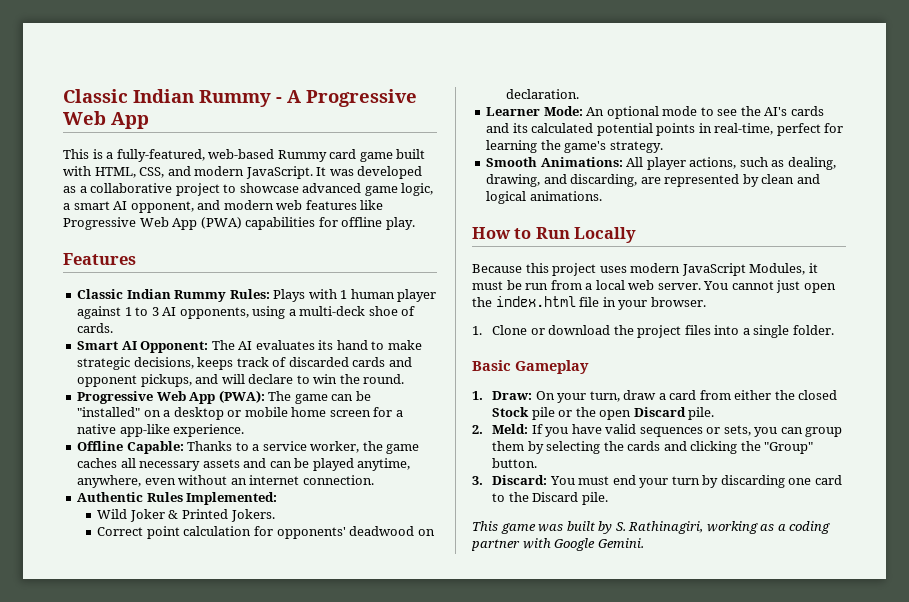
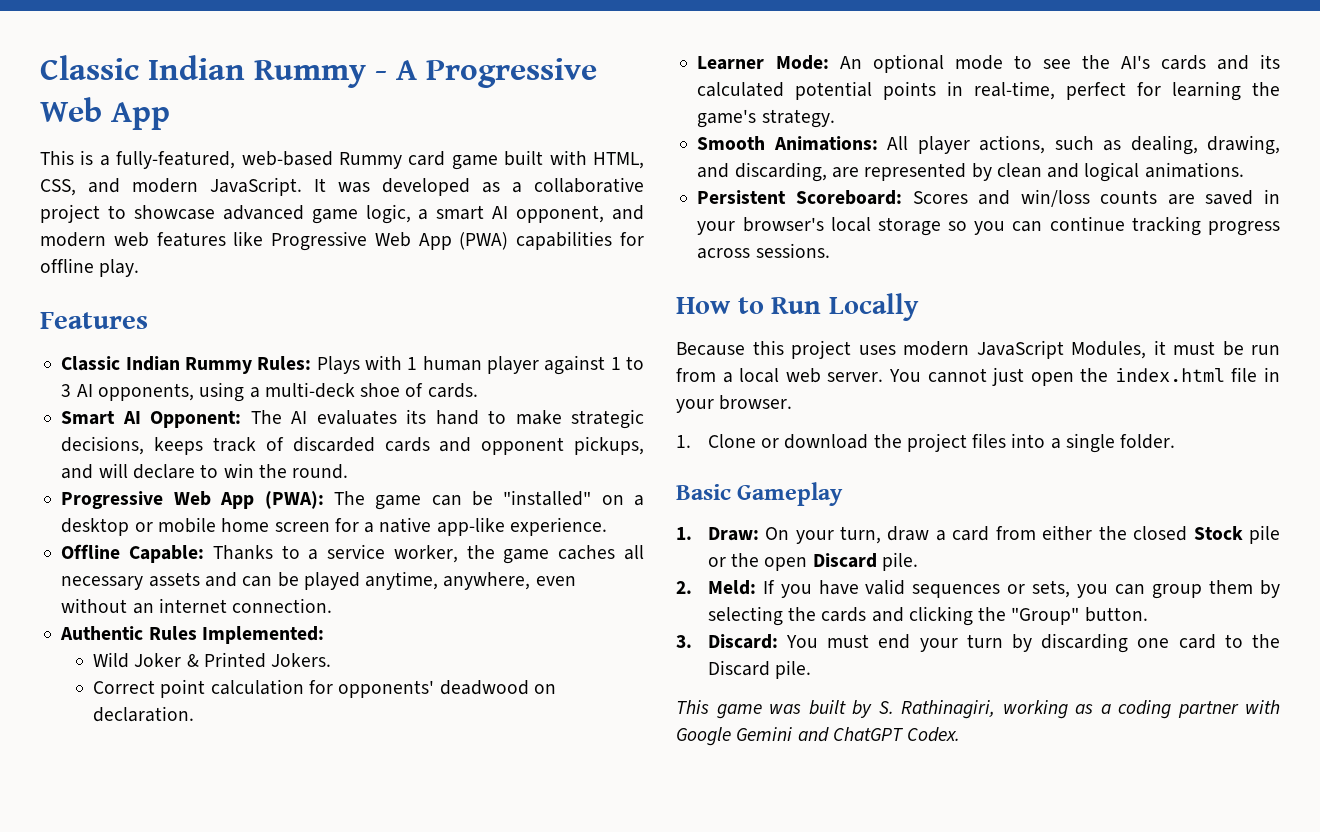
+ Persistent Scoreboard: Scores and win/loss counts are saved in your browser's local storage so you can continue tracking progress across sessions.
- This game was built by S. Rathinagiri, working as a coding partner with Google Gemini.
+ This game was built by S. Rathinagiri, working as a coding partner with Google Gemini and ChatGPT Codex.

